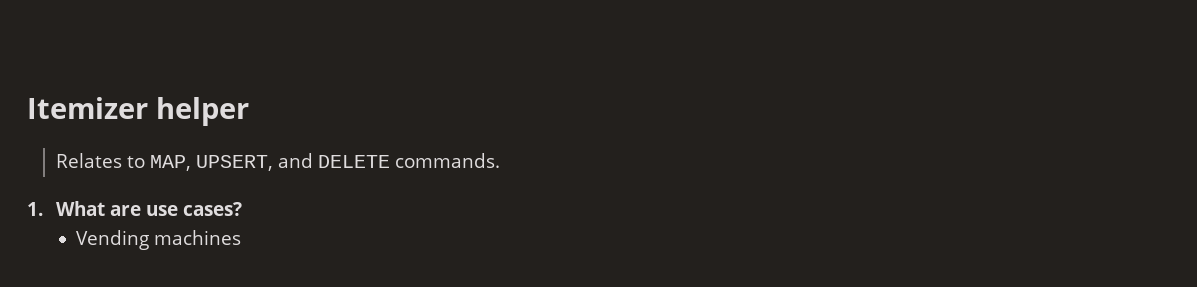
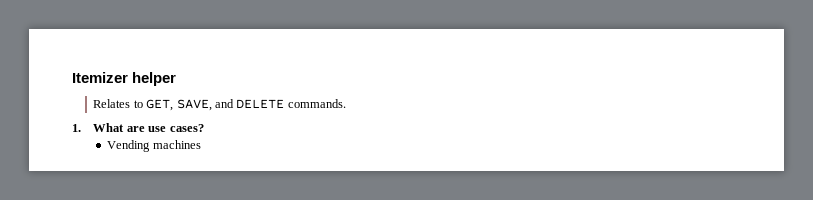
- Relates to MAP, UPSERT, and DELETE commands.
+ Relates to GET, SAVE, and DELETE commands.

